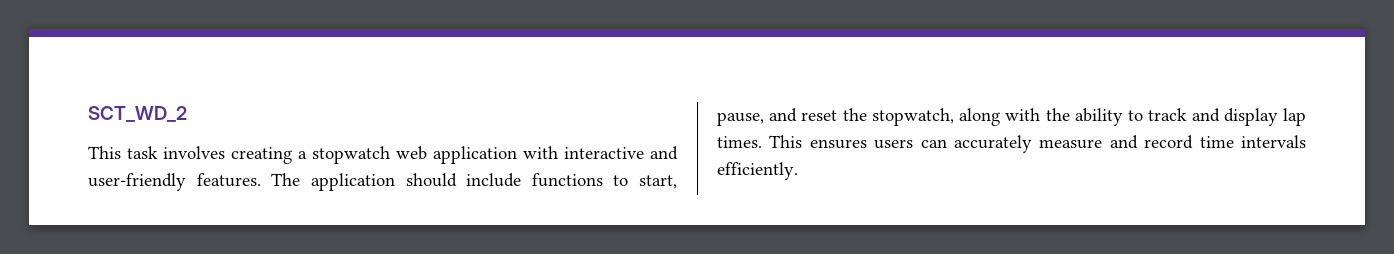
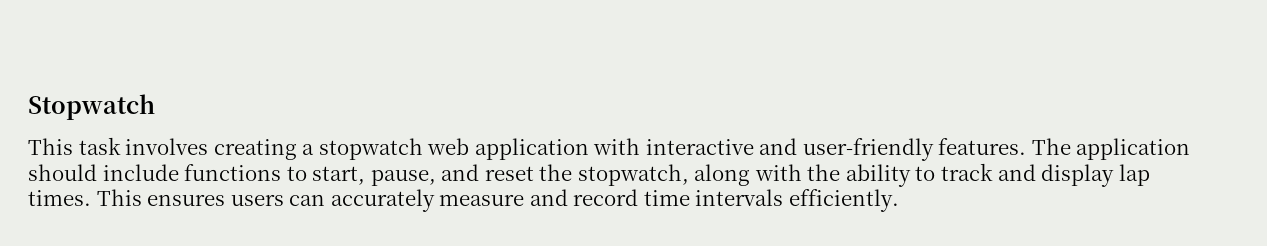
- SCT_WD_2
+ Stopwatch

